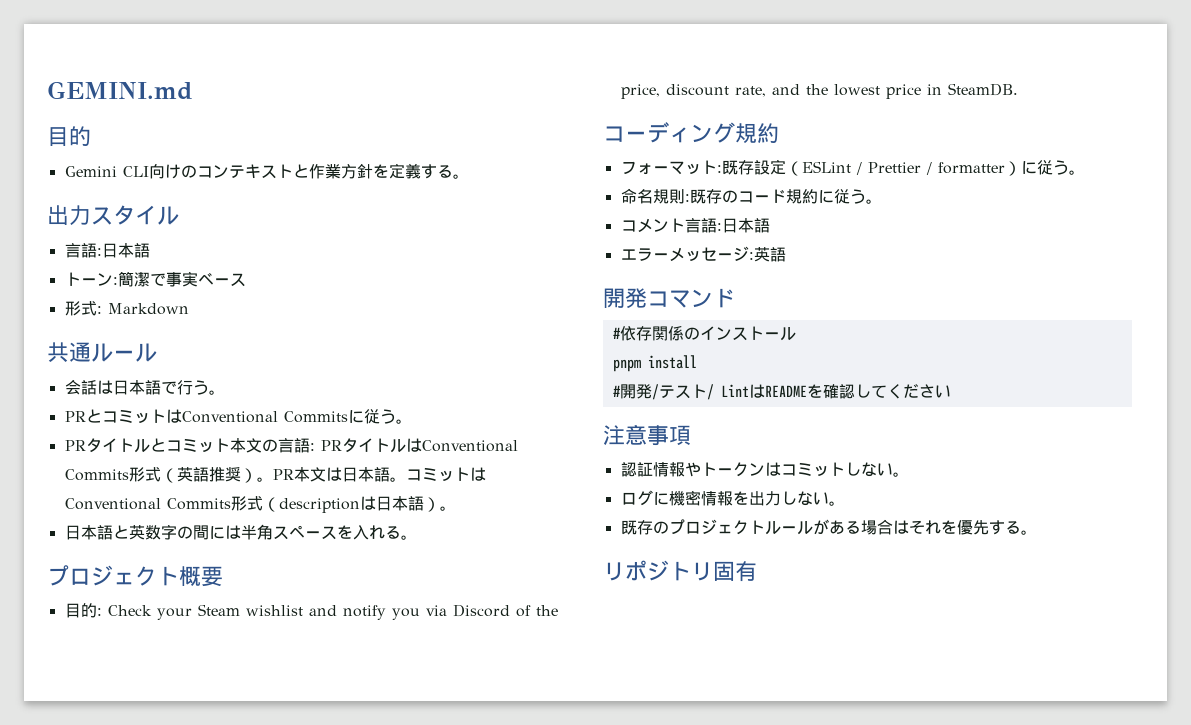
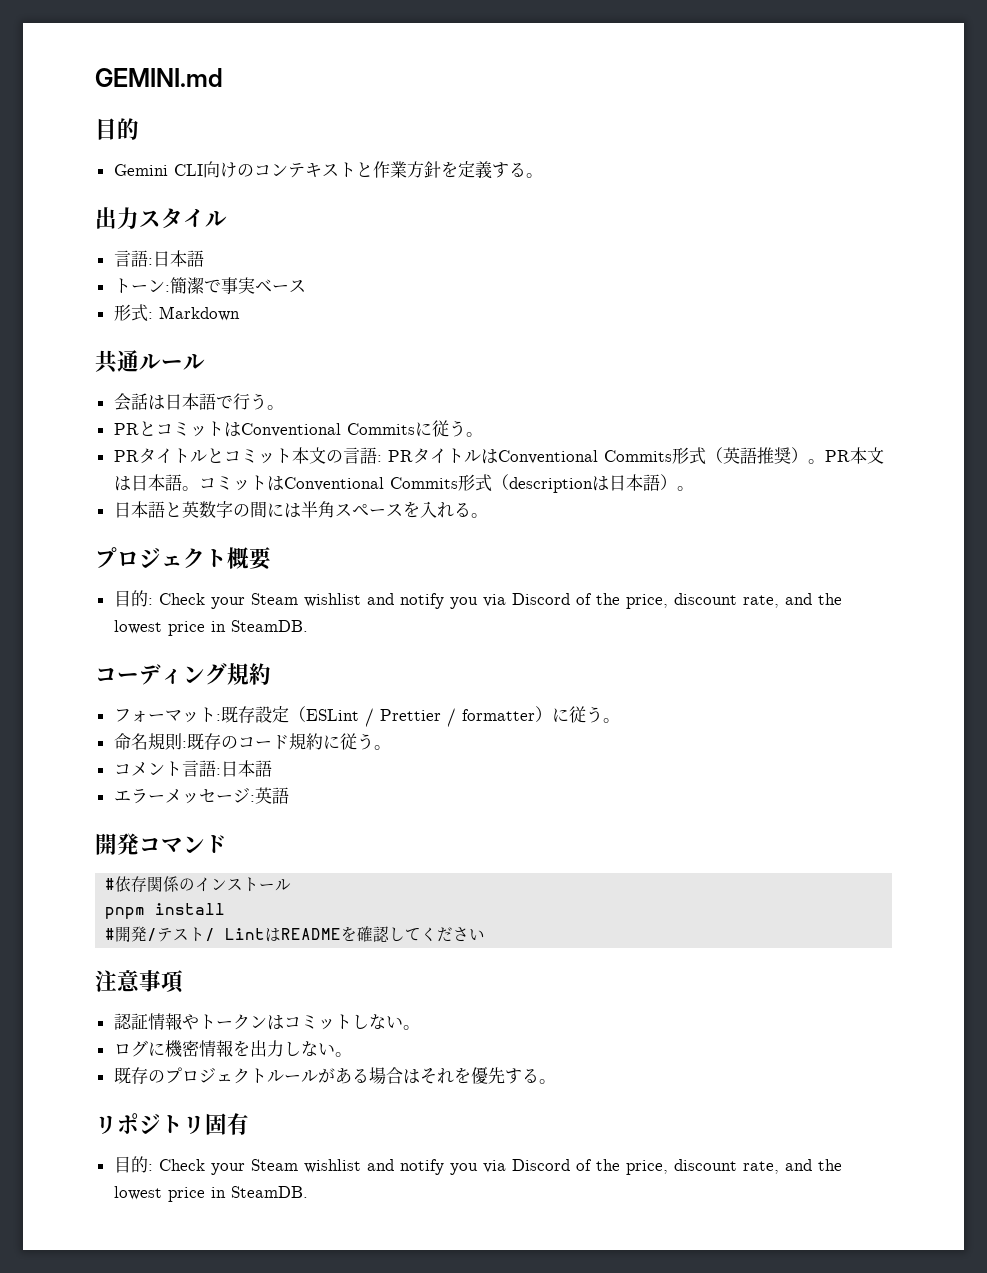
  リポジトリ固有
+ 目的: Check your Steam wishlist and notify you via Discord of the price, discount rate, and the lowest price in SteamDB.

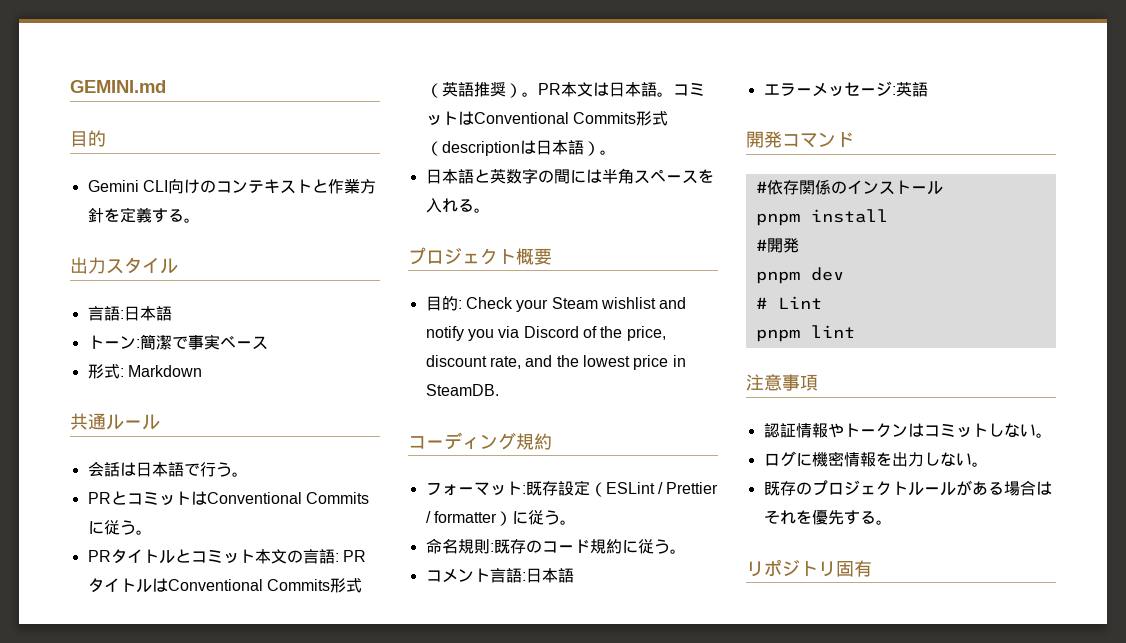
- #開発/テスト/ LintはREADMEを確認してください
+ #開発
+ pnpm dev
+ # Lint
+ pnpm lint
  リポジトリ固有
- 目的: Check your Steam wishlist and notify you via Discord of the price, discount rate, and the lowest price in SteamDB.

